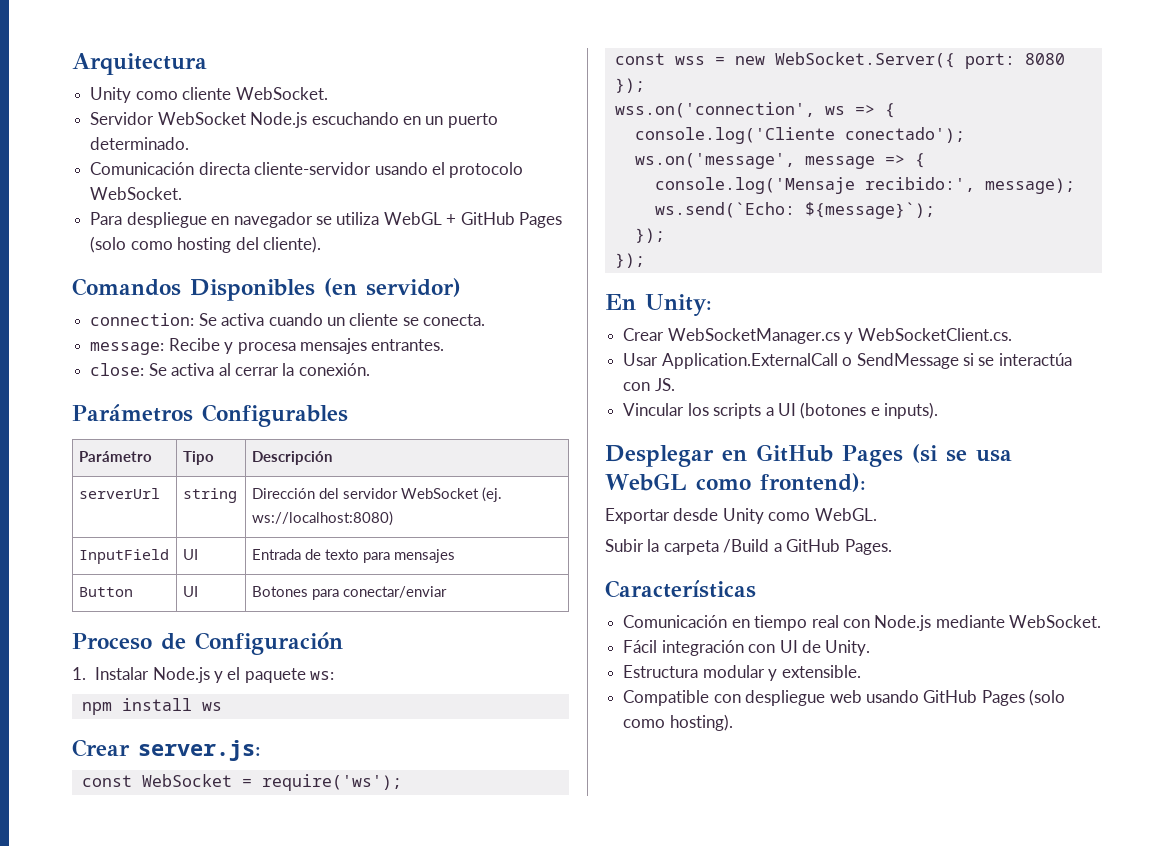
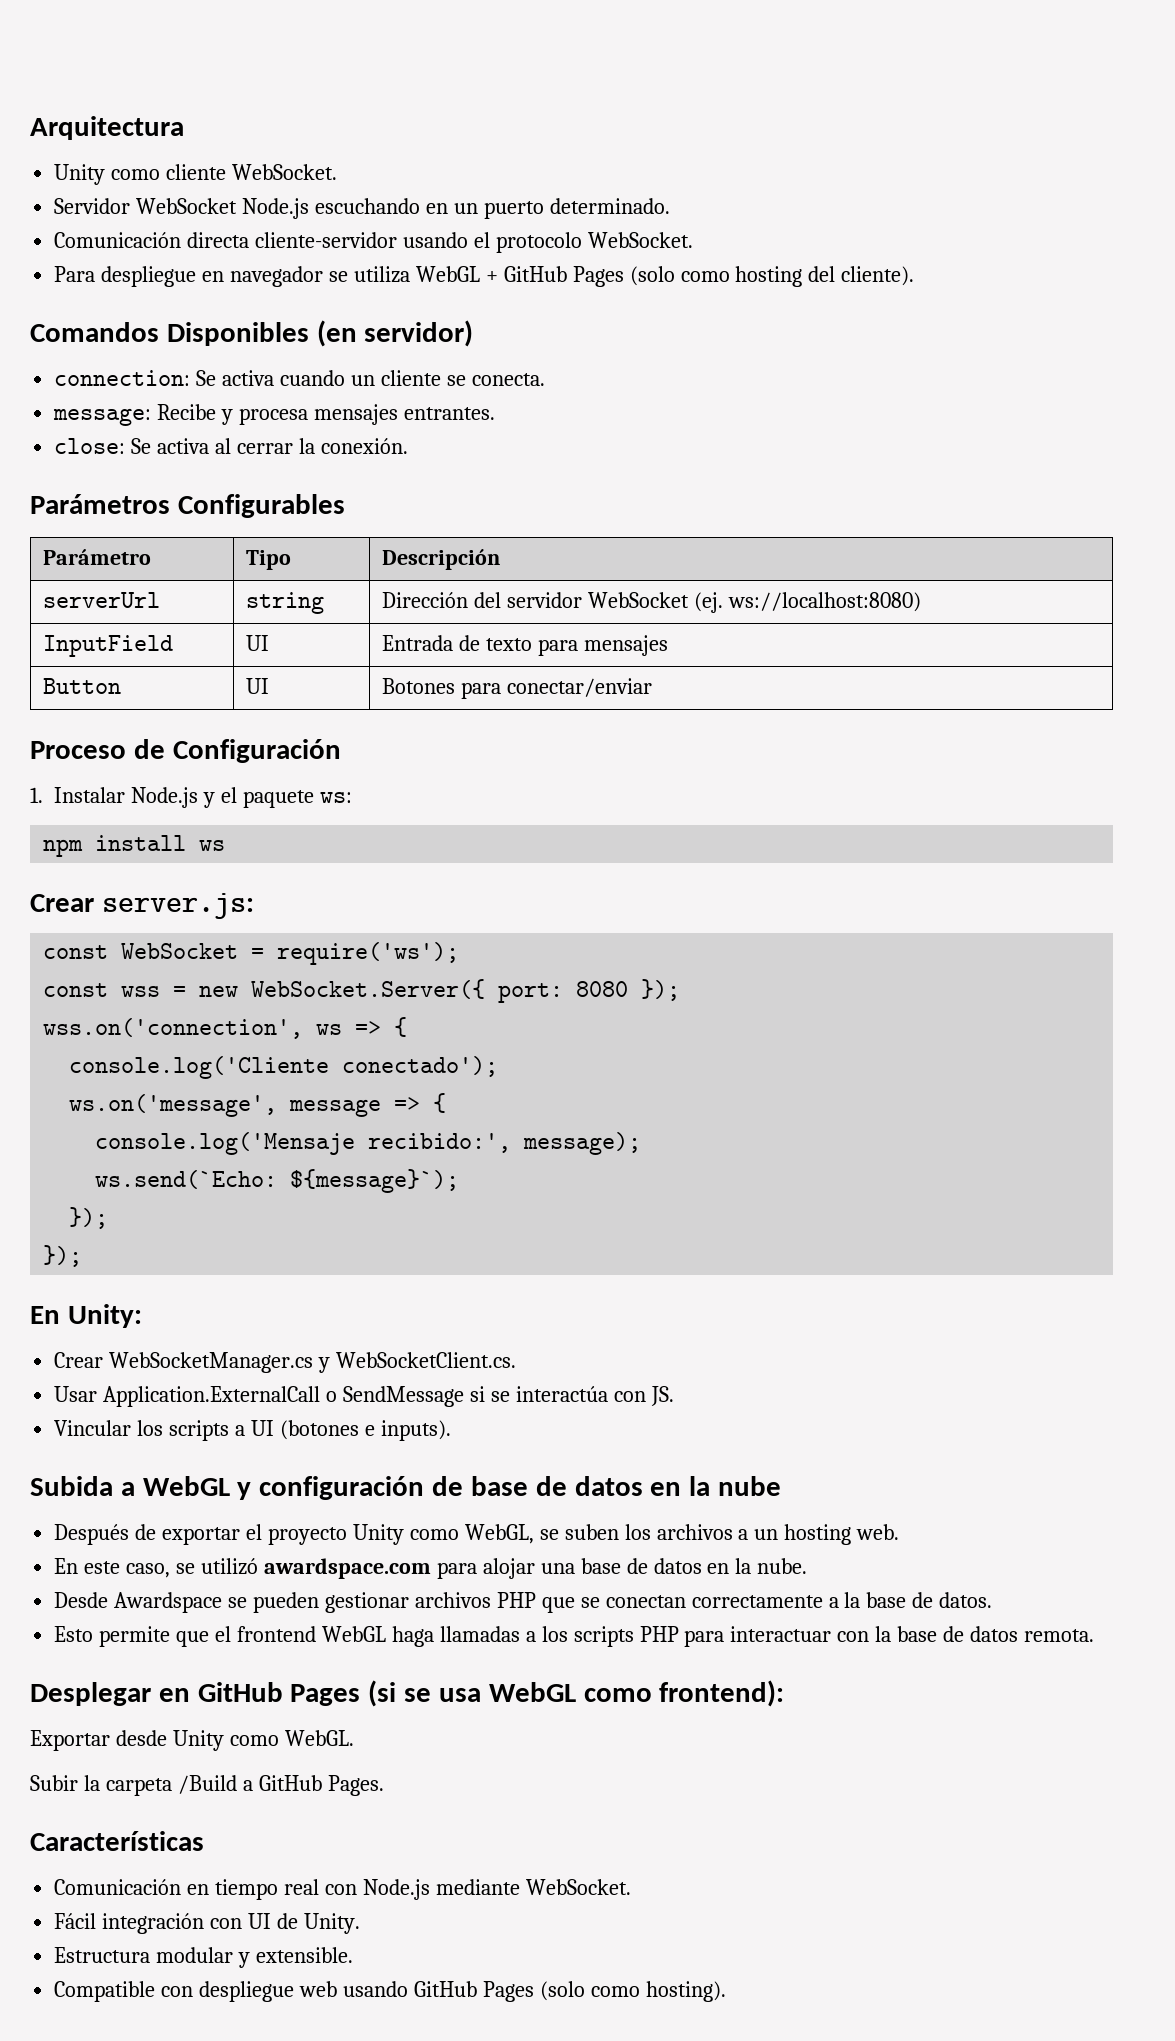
+ Subida a WebGL y configuración de base de datos en la nube
+ Después de exportar el proyecto Unity como WebGL, se suben los archivos a un hosting web.
+ En este caso, se utilizó awardspace.com para alojar una base de datos en la nube.
+ Desde Awardspace se pueden gestionar archivos PHP que se conectan correctamente a la base de datos.
+ Esto permite que el frontend WebGL haga llamadas a los scripts PHP para interactuar con la base de datos remota.

